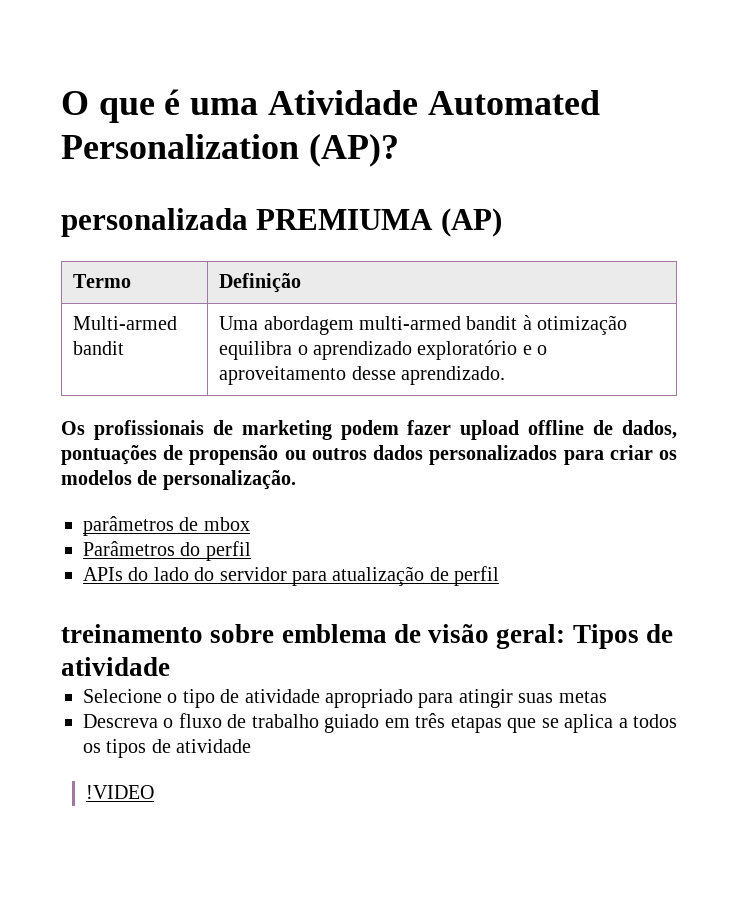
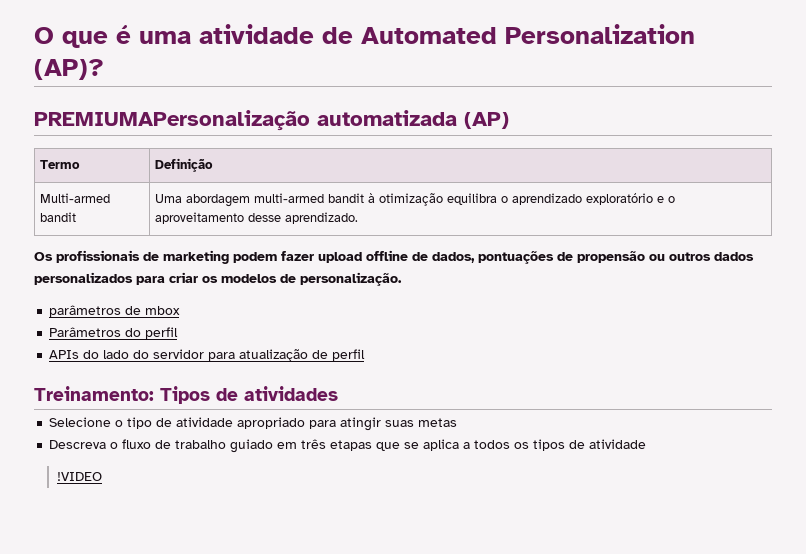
- O que é uma Atividade Automated Personalization (AP)?
+ O que é uma atividade de Automated Personalization (AP)?
- personalizada PREMIUMA (AP)
+ PREMIUMAPersonalização automatizada (AP)
- treinamento sobre emblema de visão geral: Tipos de atividade
+ Treinamento: Tipos de atividades

